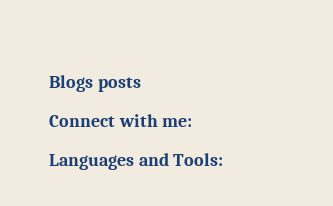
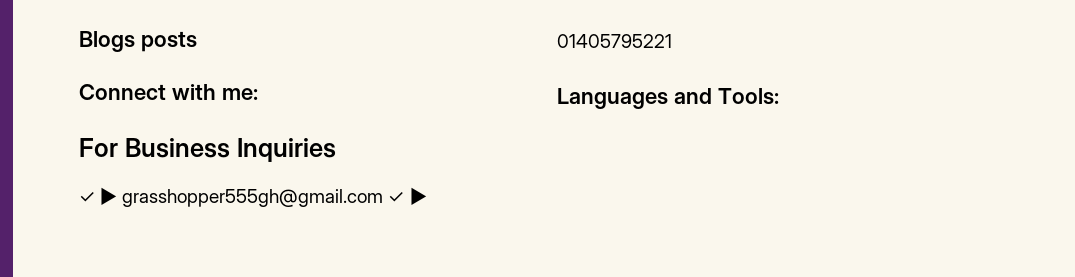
+ For Business Inquiries
+ ✓ ► grasshopper555gh@gmail.com ✓ ► 01405795221

